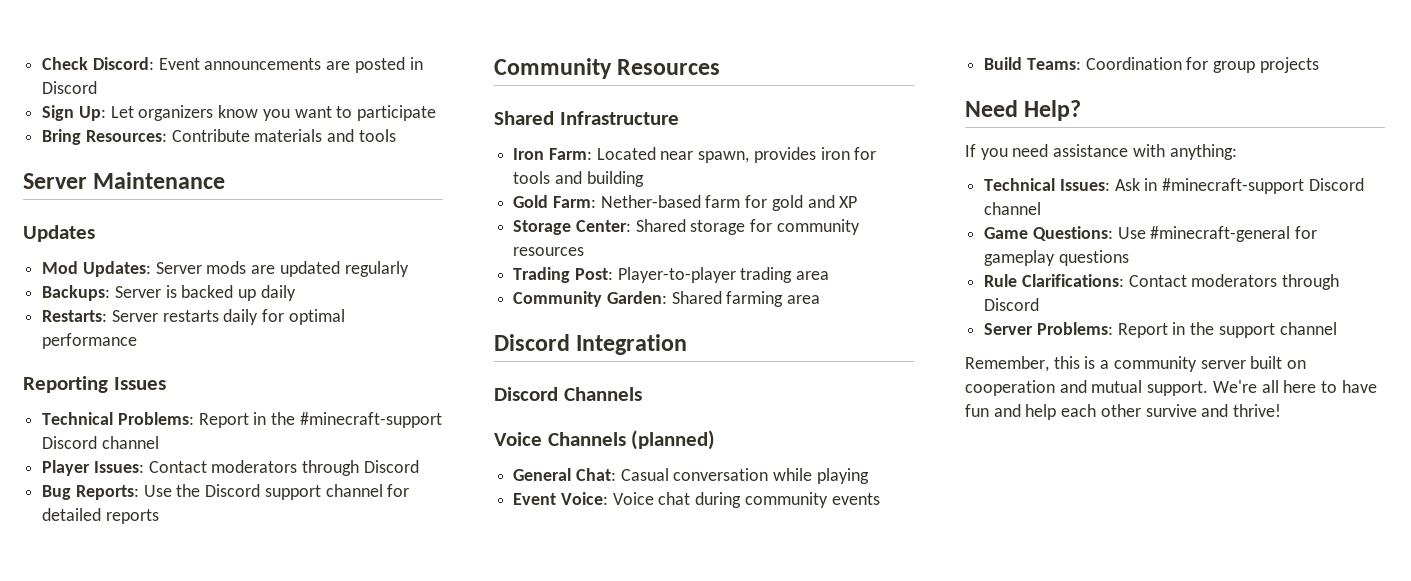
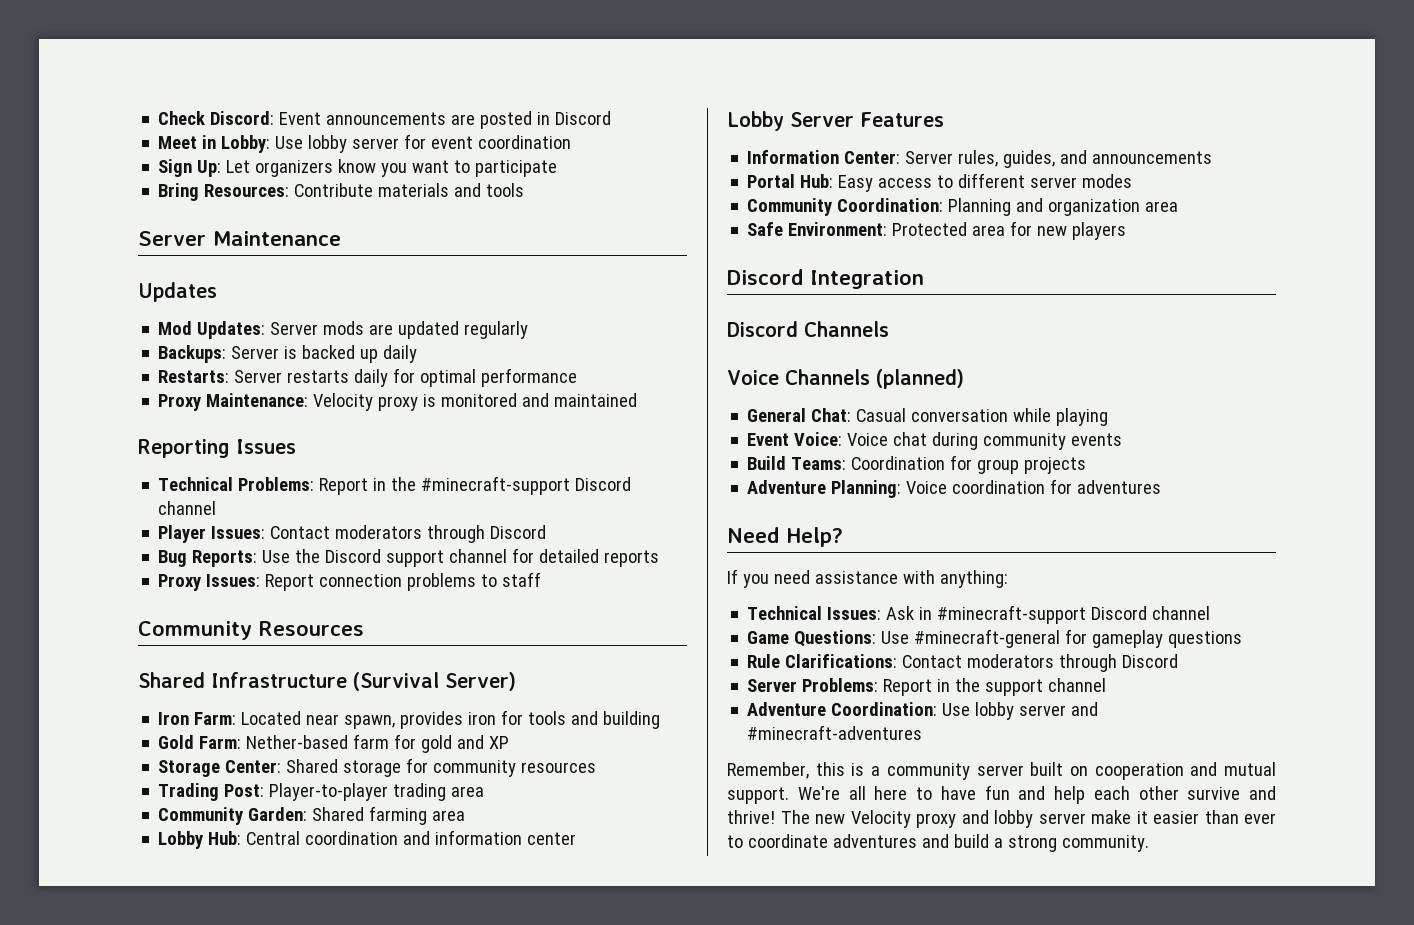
+ Meet in Lobby: Use lobby server for event coordination
+ Proxy Maintenance: Velocity proxy is monitored and maintained
+ Proxy Issues: Report connection problems to staff
- Shared Infrastructure
+ Shared Infrastructure (Survival Server)
+ Lobby Hub: Central coordination and information center
+ Lobby Server Features
+ Information Center: Server rules, guides, and announcements
+ Portal Hub: Easy access to different server modes
+ Community Coordination: Planning and organization area
+ Safe Environment: Protected area for new players
+ Adventure Planning: Voice coordination for adventures
+ Adventure Coordination: Use lobby server and #minecraft-adventures
+ The new Velocity proxy and lobby server make it easier than ever to coordinate adventures and build a strong community.

